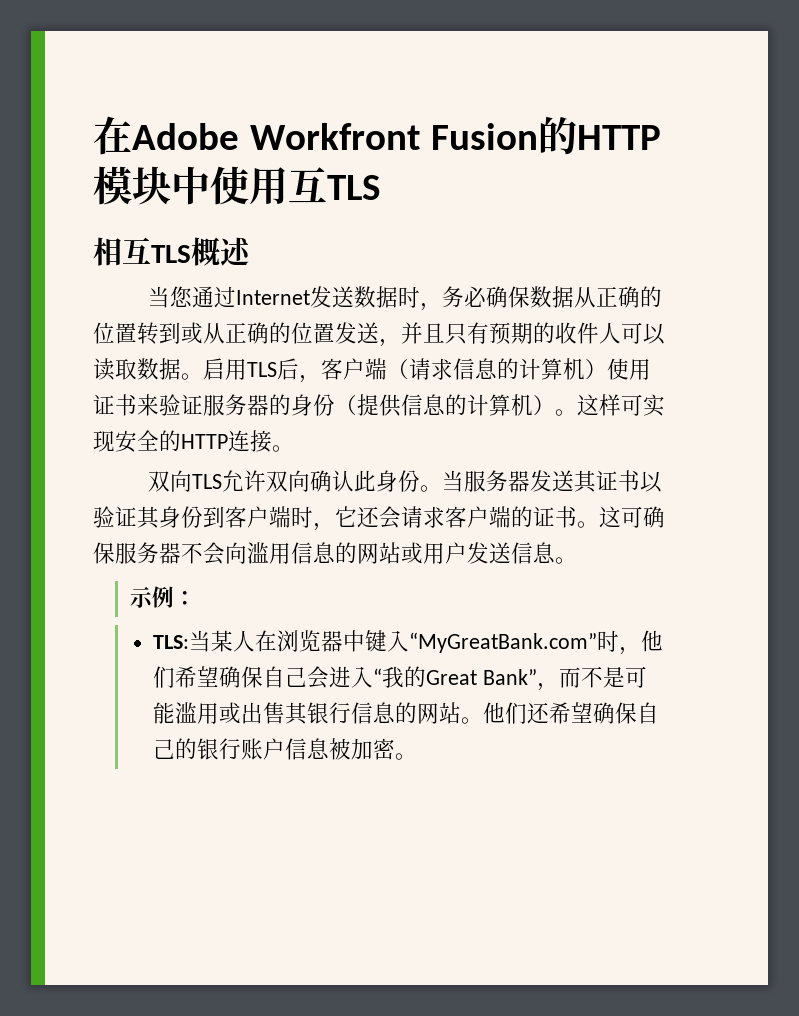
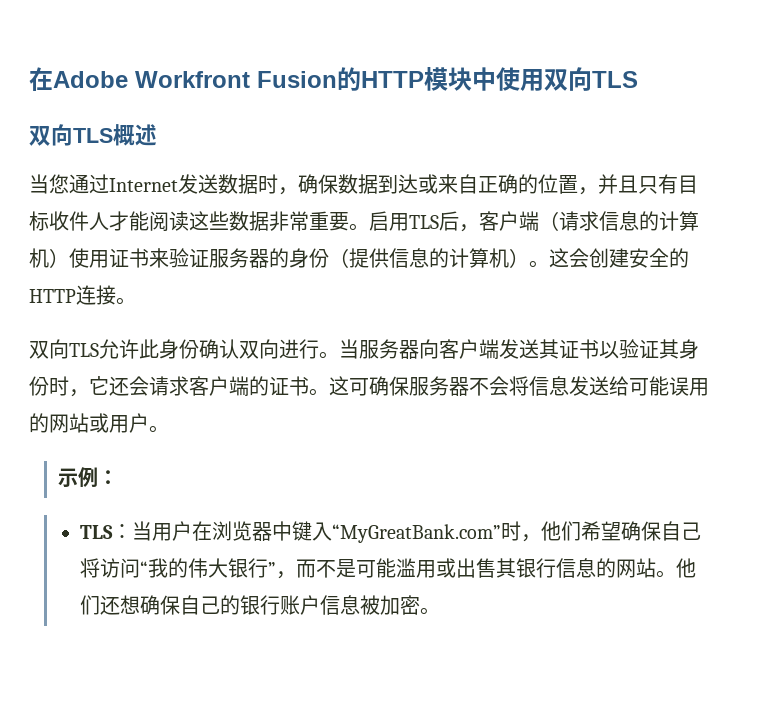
- 在Adobe Workfront Fusion的HTTP模块中使用互TLS
+ 在Adobe Workfront Fusion的HTTP模块中使用双向TLS
- 相互TLS概述
+ 双向TLS概述
- 当您通过Internet发送数据时，务必确保数据从正确的位置转到或从正确的位置发送，并且只有预期的收件人可以读取数据。
+ 当您通过Internet发送数据时，确保数据到达或来自正确的位置，并且只有目标收件人才能阅读这些数据非常重要。
- 这样可实现安全的HTTP连接。
+ 这会创建安全的HTTP连接。
- 双向TLS允许双向确认此身份。
+ 双向TLS允许此身份确认双向进行。
- 当服务器发送其证书以验证其身份到客户端时，它还会请求客户端的证书。
+ 当服务器向客户端发送其证书以验证其身份时，它还会请求客户端的证书。
- 这可确保服务器不会向滥用信息的网站或用户发送信息。
+ 这可确保服务器不会将信息发送给可能误用的网站或用户。
- TLS:当某人在浏览器中键入“MyGreatBank.com”时，他们希望确保自己会进入“我的Great Bank”，而不是可能滥用或出售其银行信息的网站。
+ TLS：当用户在浏览器中键入“MyGreatBank.com”时，他们希望确保自己将访问“我的伟大银行”，而不是可能滥用或出售其银行信息的网站。
- 他们还希望确保自己的银行账户信息被加密。
+ 他们还想确保自己的银行账户信息被加密。

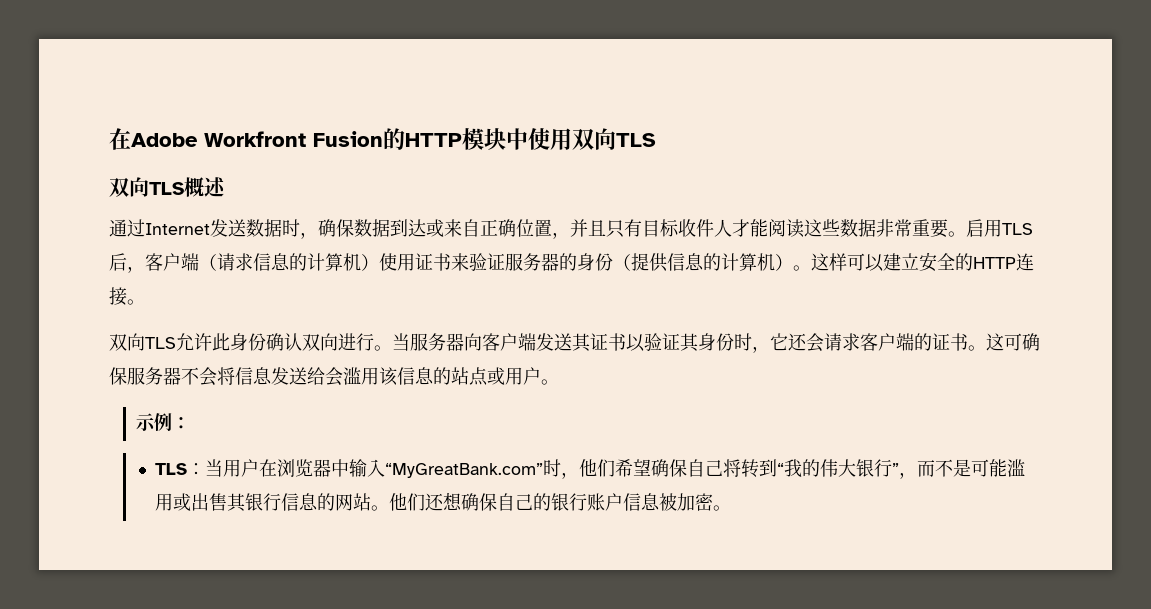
- 当您通过Internet发送数据时，确保数据到达或来自正确的位置，并且只有目标收件人才能阅读这些数据非常重要。
+ 通过Internet发送数据时，确保数据到达或来自正确位置，并且只有目标收件人才能阅读这些数据非常重要。
- 这会创建安全的HTTP连接。
+ 这样可以建立安全的HTTP连接。
- 这可确保服务器不会将信息发送给可能误用的网站或用户。
+ 这可确保服务器不会将信息发送给会滥用该信息的站点或用户。
- TLS：当用户在浏览器中键入“MyGreatBank.com”时，他们希望确保自己将访问“我的伟大银行”，而不是可能滥用或出售其银行信息的网站。
+ TLS：当用户在浏览器中输入“MyGreatBank.com”时，他们希望确保自己将转到“我的伟大银行”，而不是可能滥用或出售其银行信息的网站。

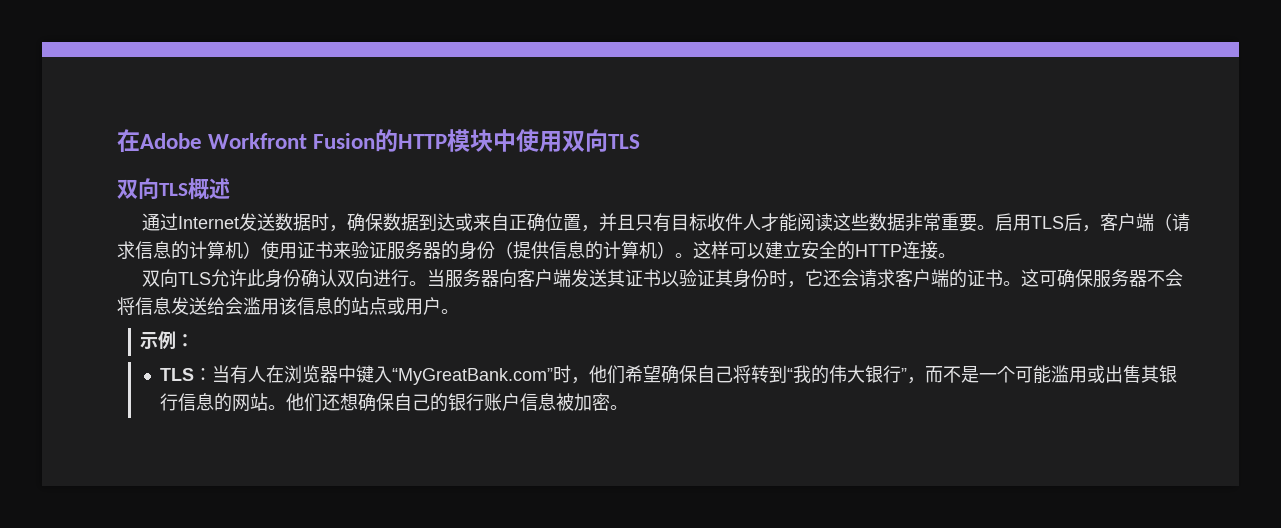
- TLS：当用户在浏览器中输入“MyGreatBank.com”时，他们希望确保自己将转到“我的伟大银行”，而不是可能滥用或出售其银行信息的网站。
+ TLS：当有人在浏览器中键入“MyGreatBank.com”时，他们希望确保自己将转到“我的伟大银行”，而不是一个可能滥用或出售其银行信息的网站。

